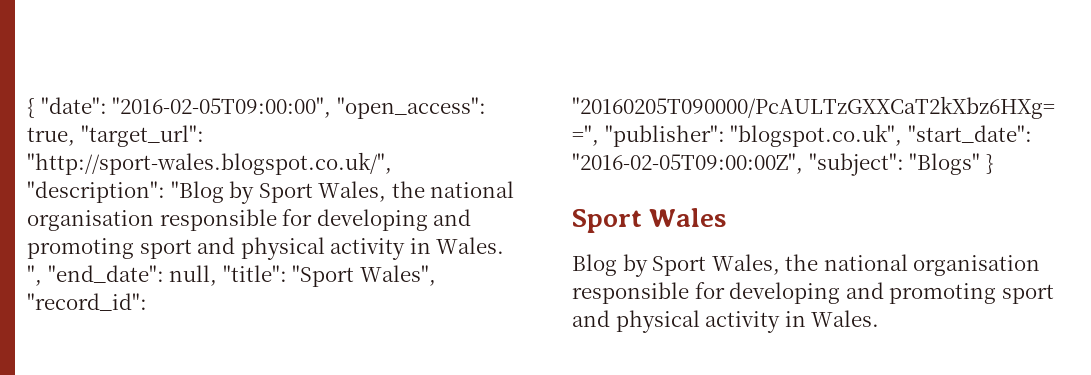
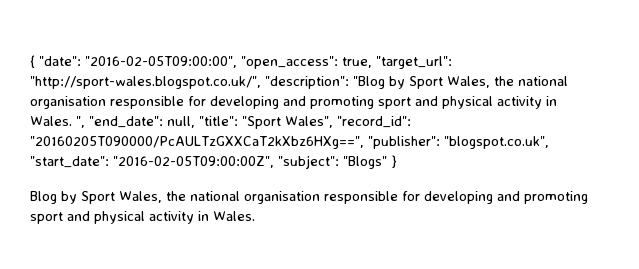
- Sport Wales

